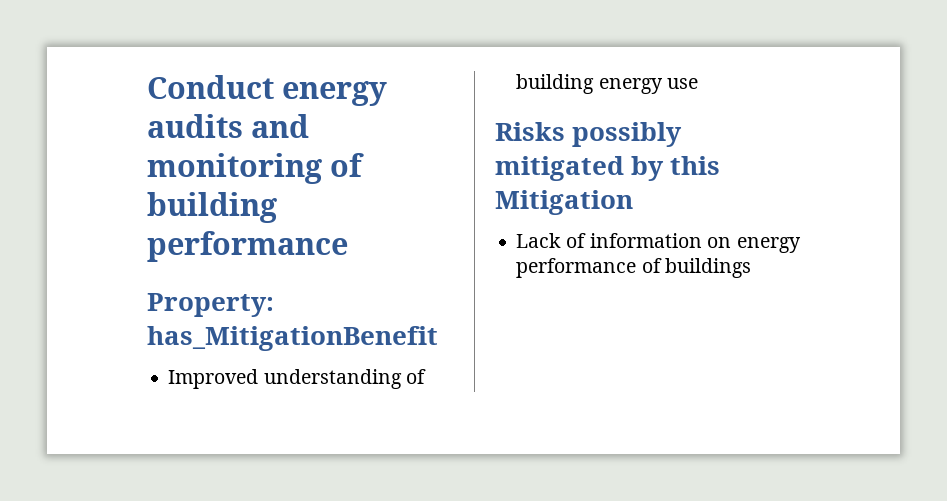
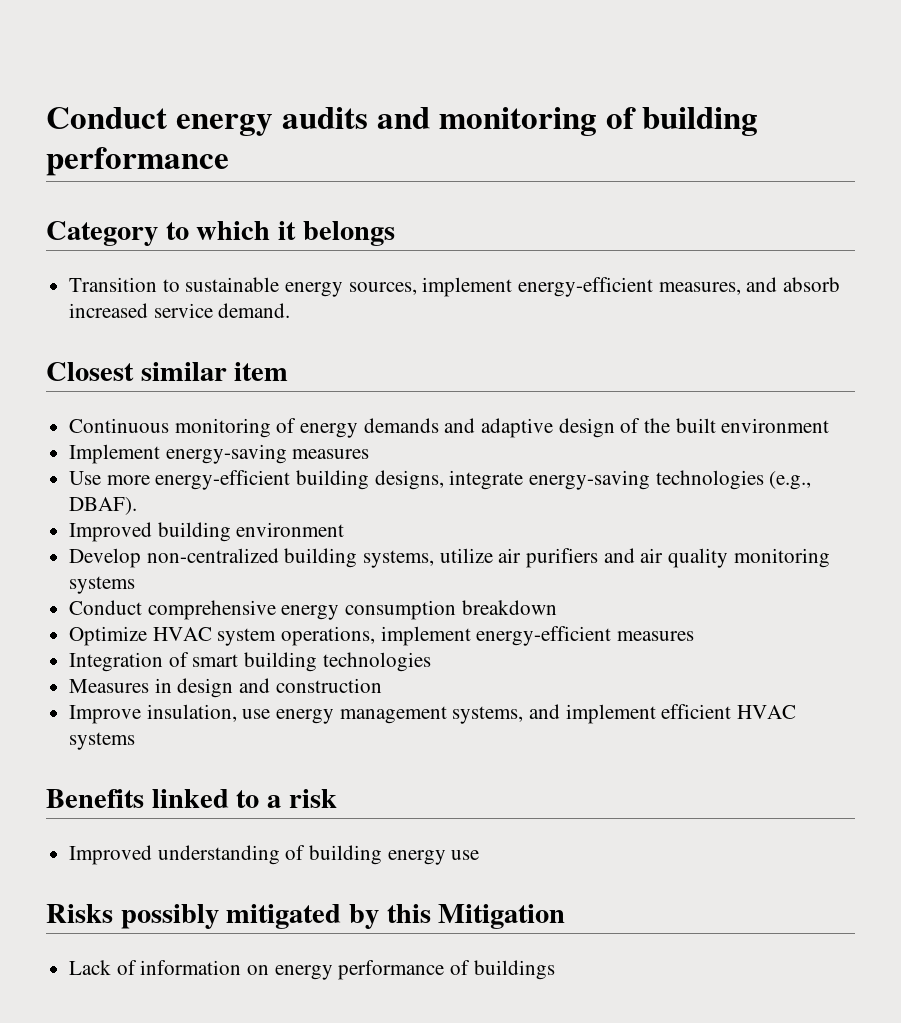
- Property: has_MitigationBenefit
+ Category to which it belongs
+ Transition to sustainable energy sources, implement energy-efficient measures, and absorb increased service demand.
+ Closest similar item
+ Continuous monitoring of energy demands and adaptive design of the built environment
+ Implement energy-saving measures
+ Use more energy-efficient building designs, integrate energy-saving technologies (e.g., DBAF).
+ Improved building environment
+ Develop non-centralized building systems, utilize air purifiers and air quality monitoring systems
+ Conduct comprehensive energy consumption breakdown
+ Optimize HVAC system operations, implement energy-efficient measures
+ Integration of smart building technologies
+ Measures in design and construction
+ Improve insulation, use energy management systems, and implement efficient HVAC systems
+ Benefits linked to a risk

